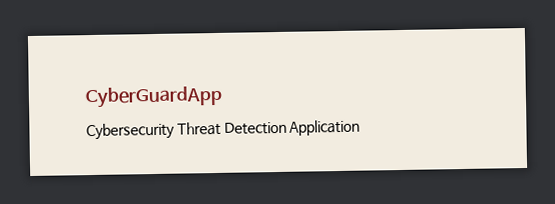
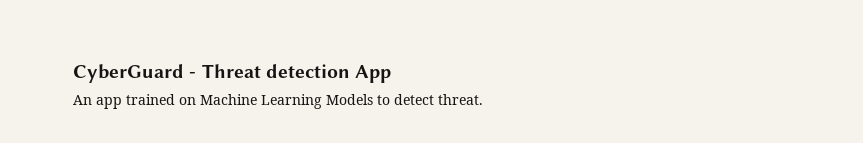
- CyberGuardApp
- Cybersecurity Threat Detection Application
+ CyberGuard - Threat detection App
+ An app trained on Machine Learning Models to detect threat.

